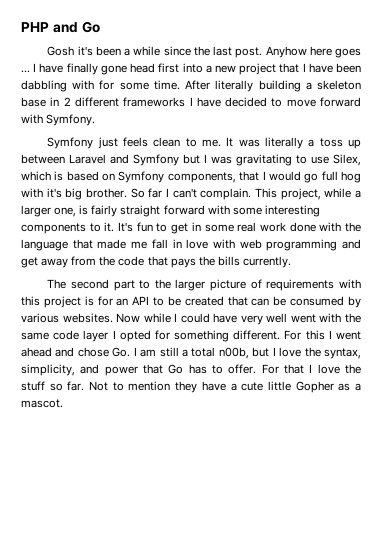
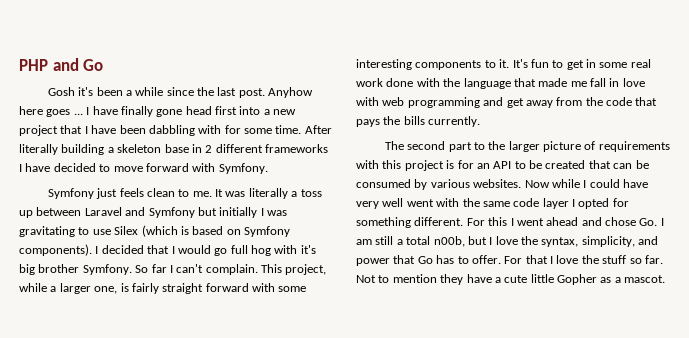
- It was literally a toss up between Laravel and Symfony but I was gravitating to use Silex, which is based on Symfony components, that I would go full hog with it's big brother.
+ It was literally a toss up between Laravel and Symfony but initially I was gravitating to use Silex (which is based on Symfony components). I decided that I would go full hog with it's big brother Symfony.

